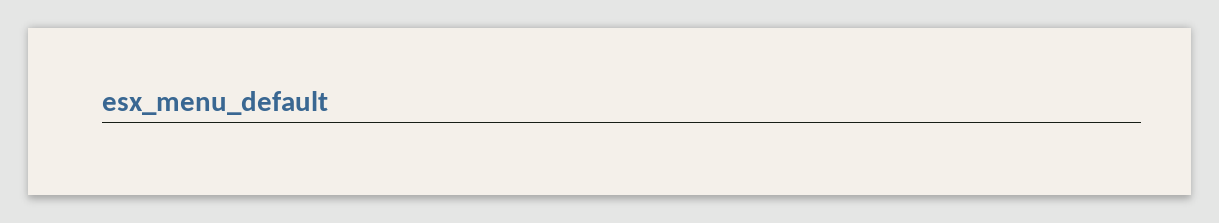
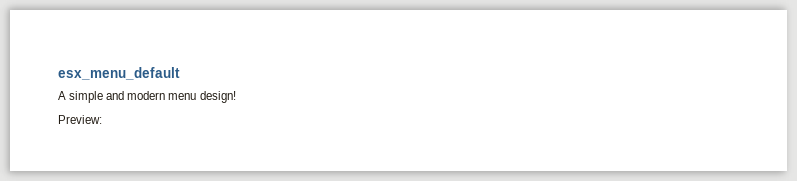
+ A simple and modern menu design!
+ Preview:

